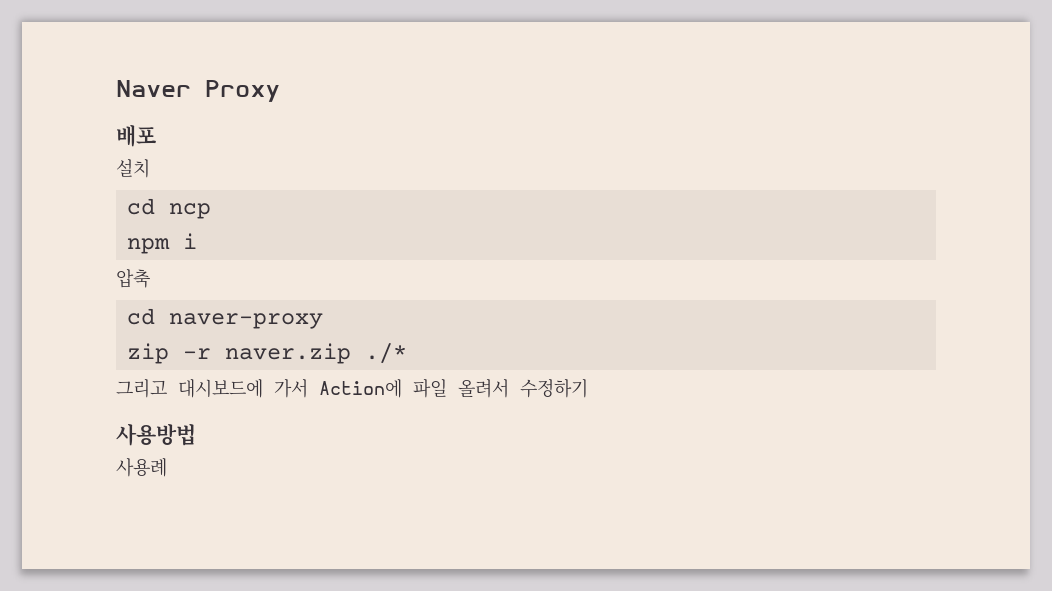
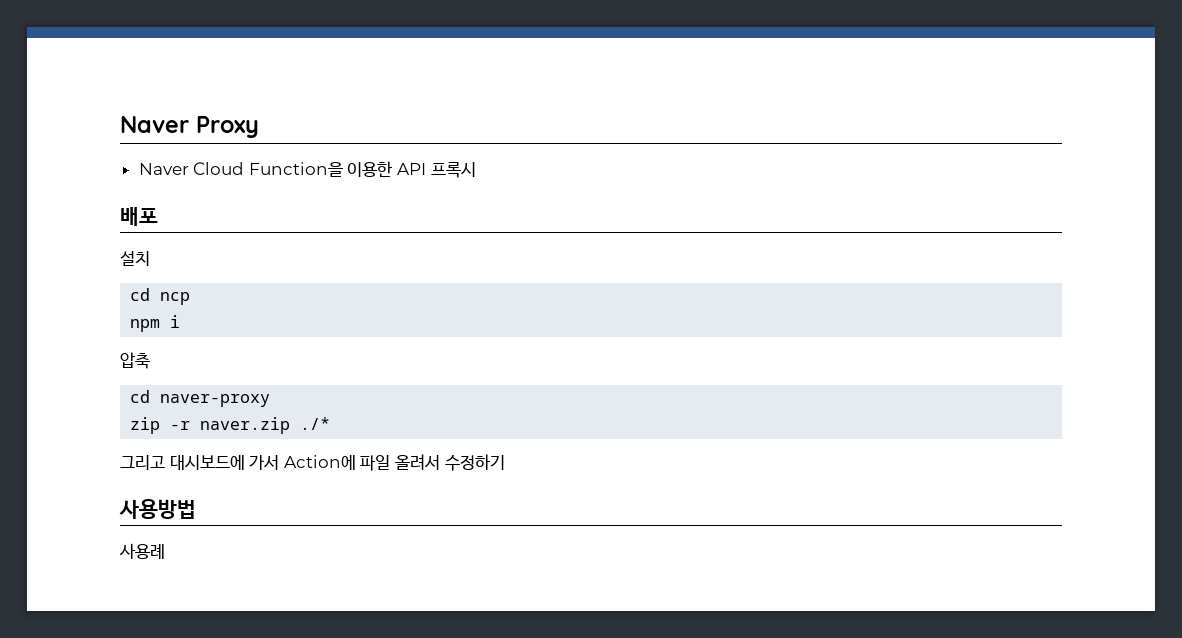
+ Naver Cloud Function을 이용한 API 프록시

